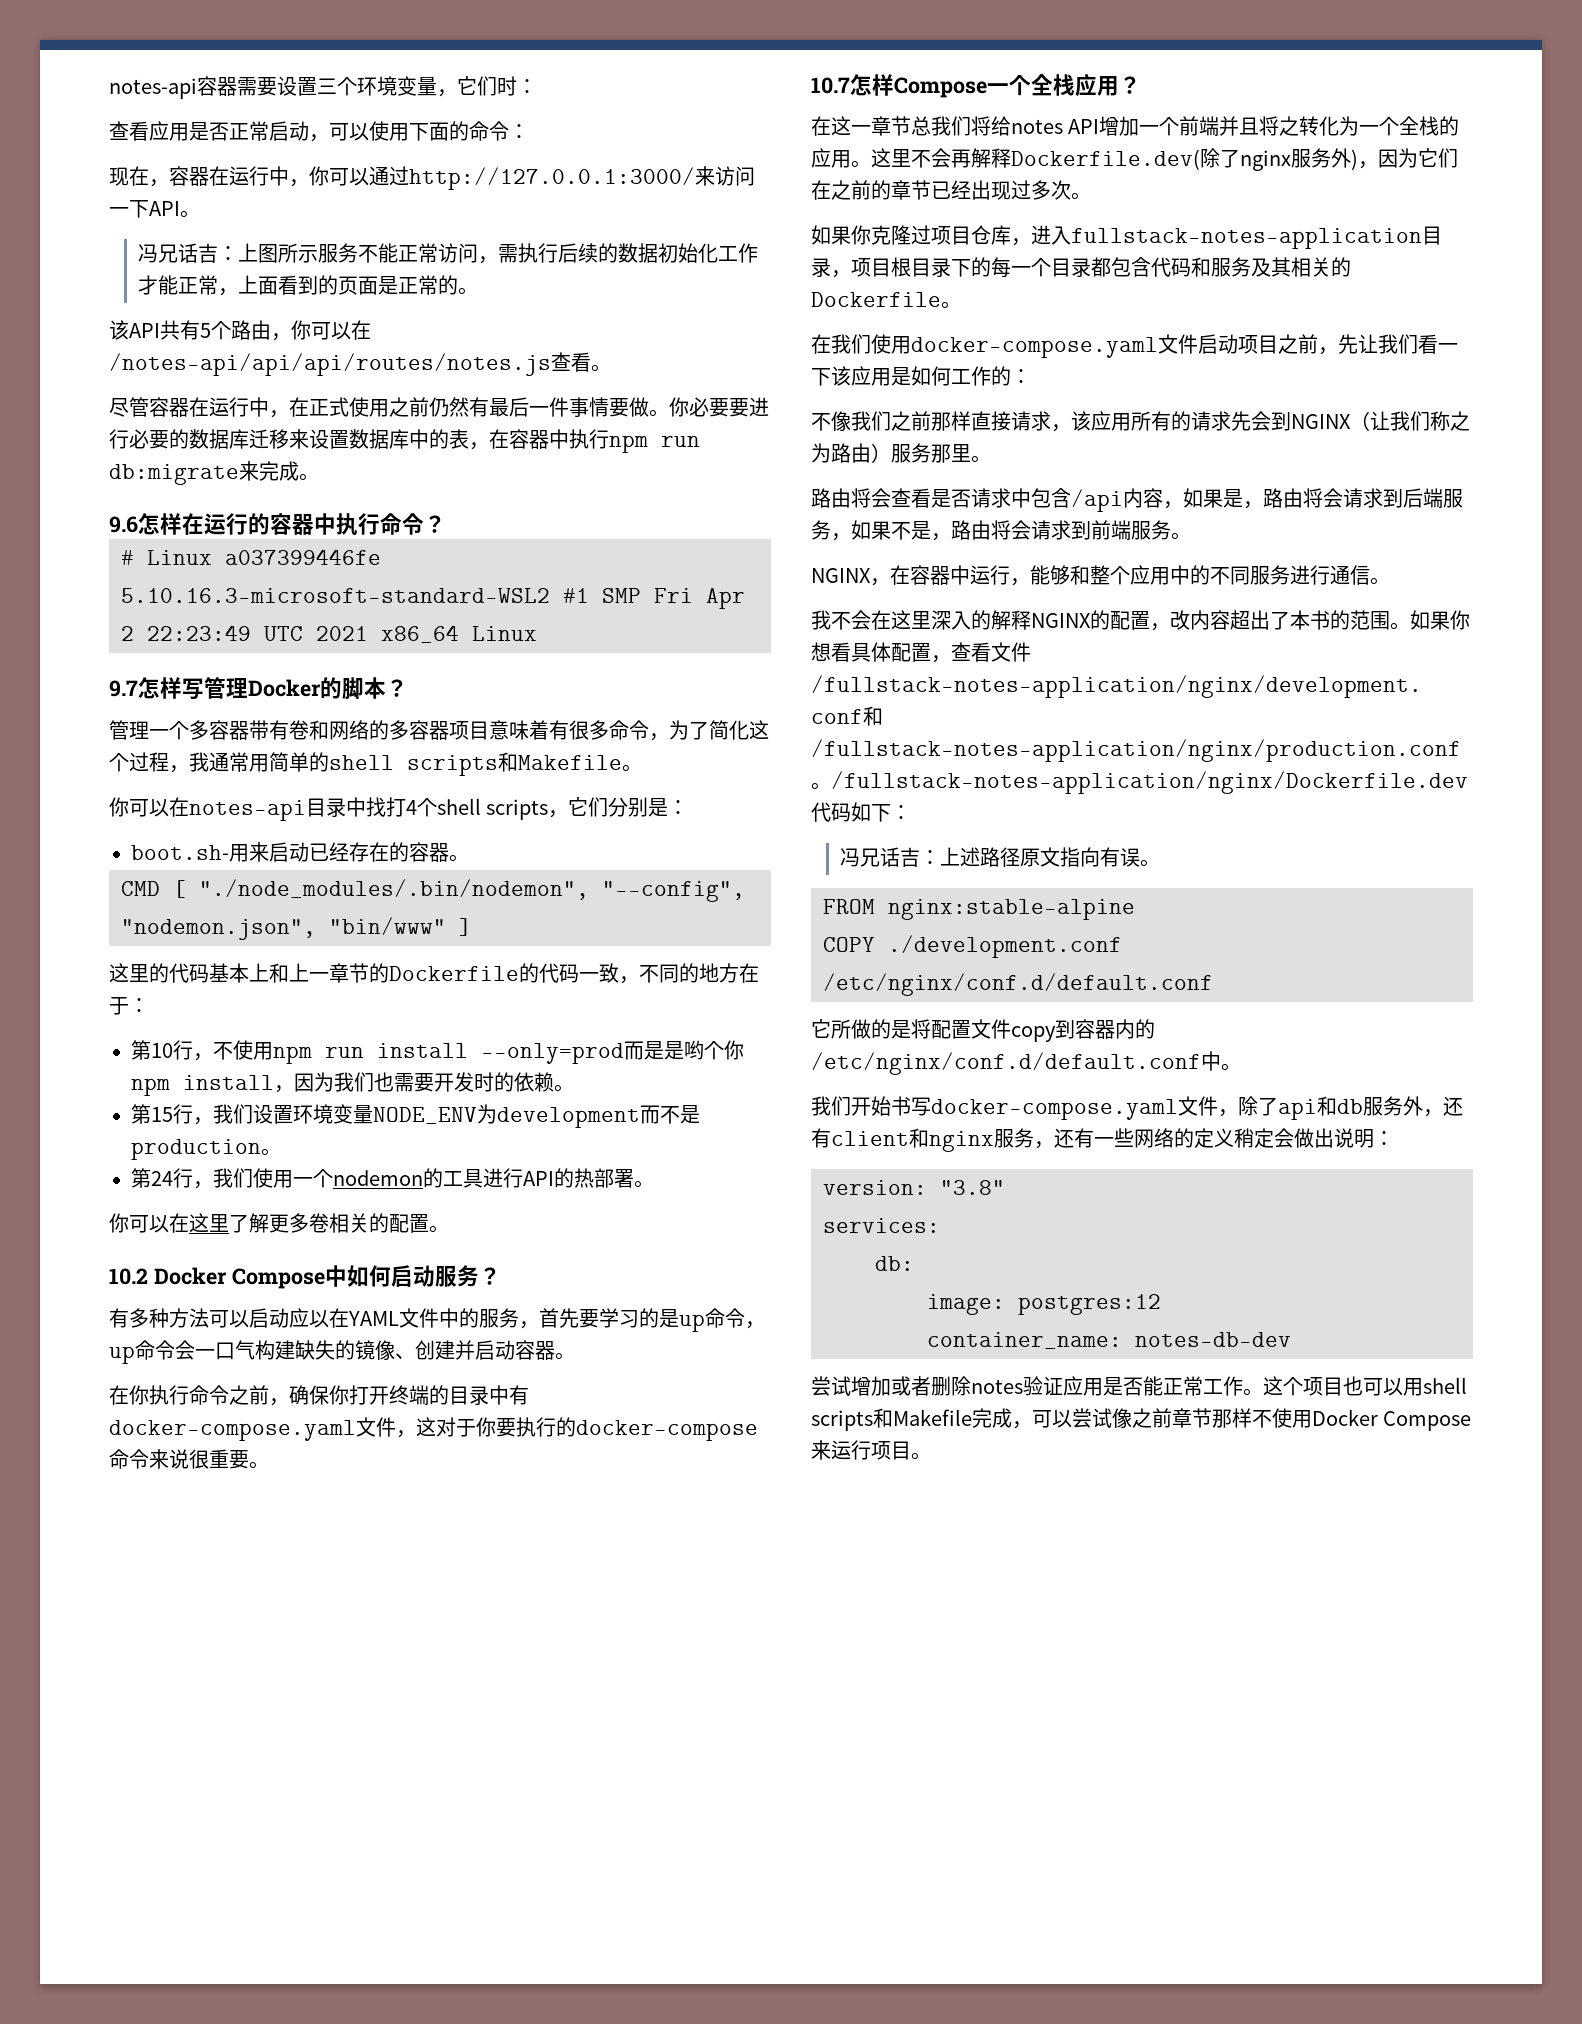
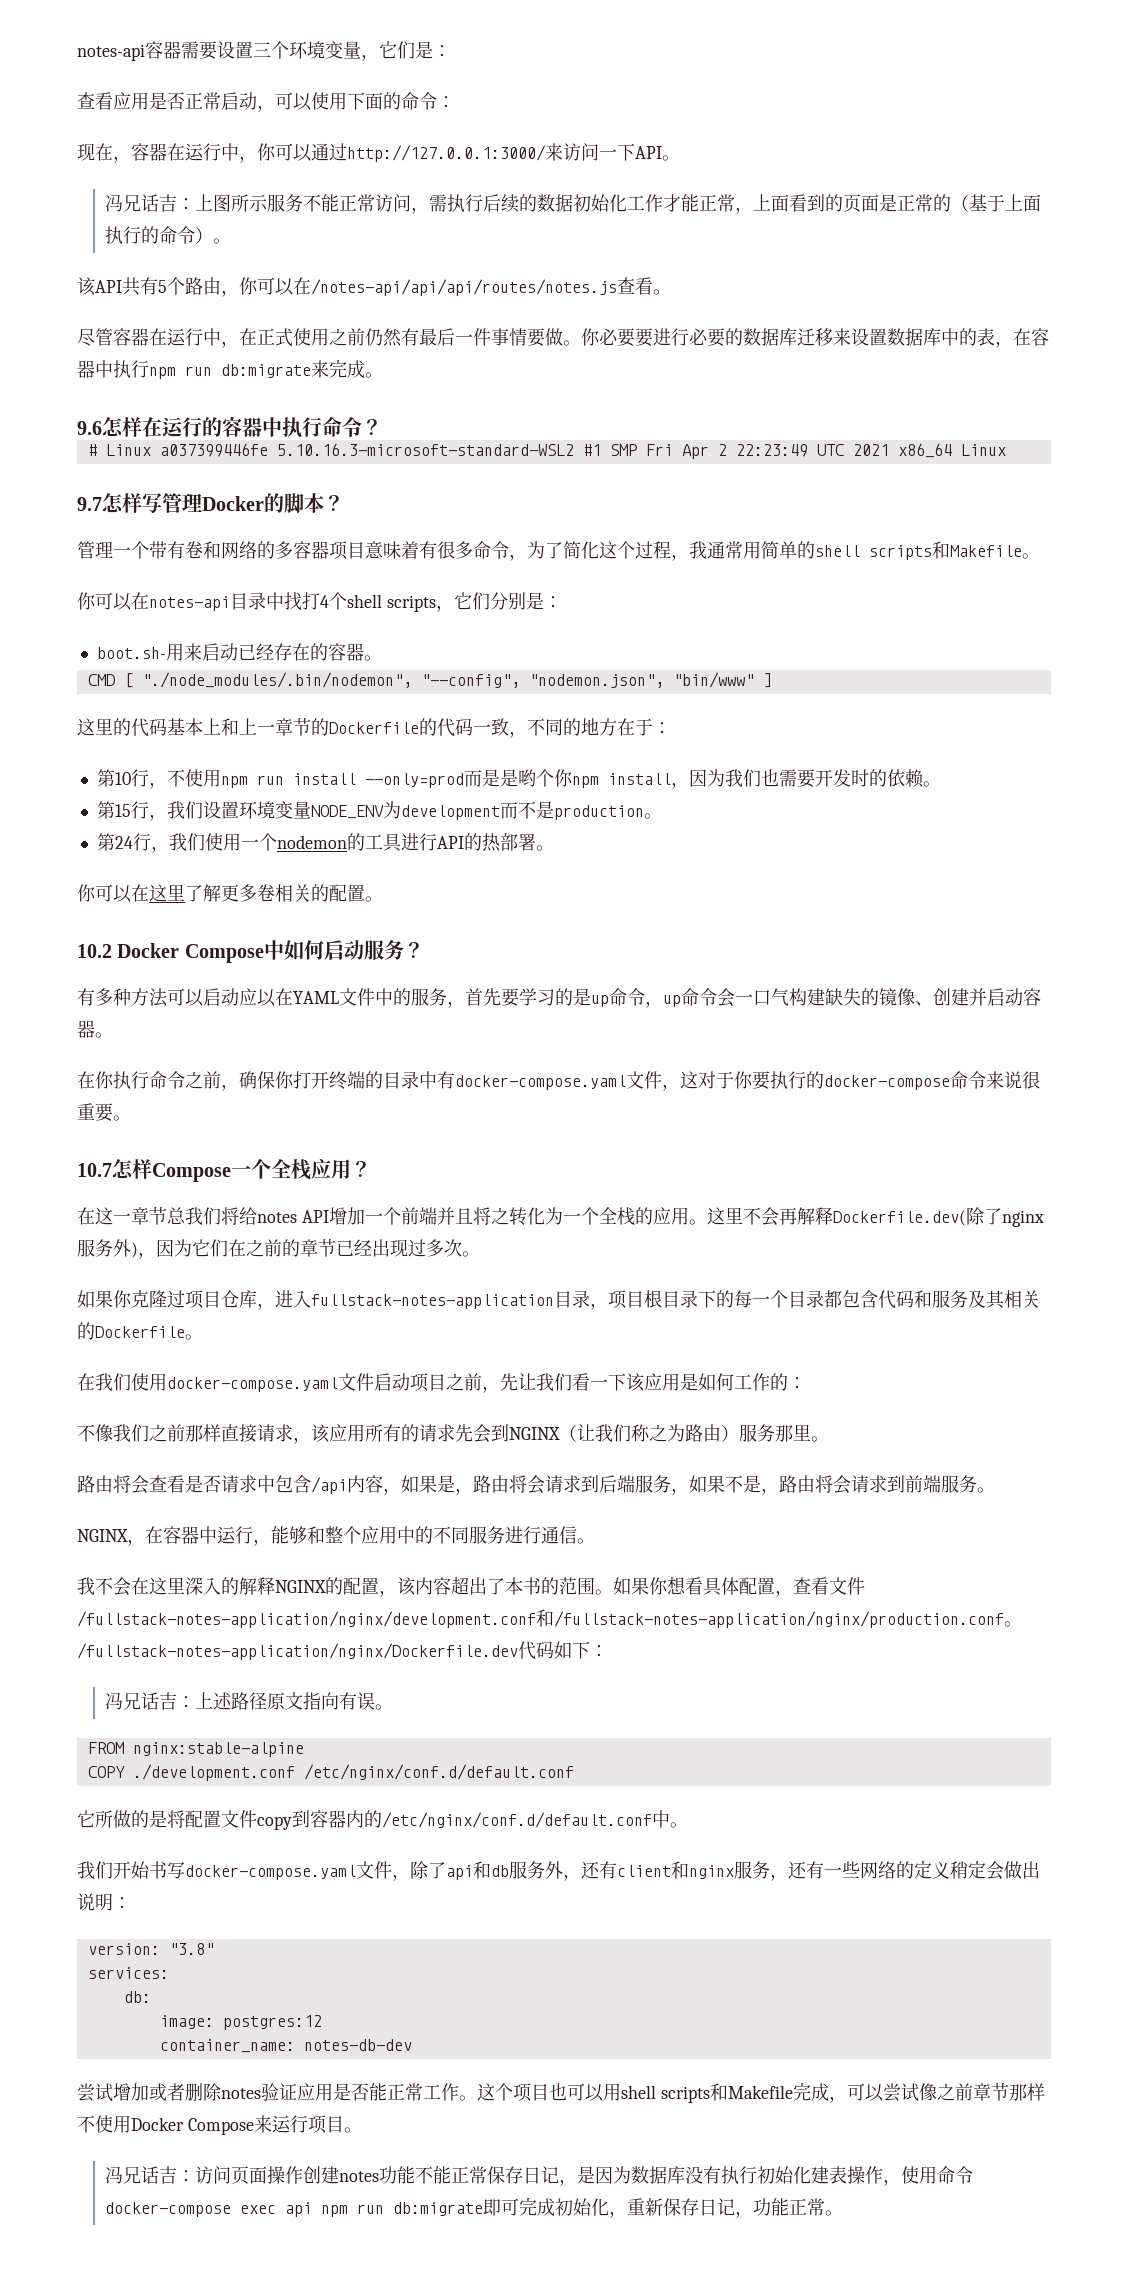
- notes-api容器需要设置三个环境变量，它们时：
+ notes-api容器需要设置三个环境变量，它们是：
- 冯兄话吉：上图所示服务不能正常访问，需执行后续的数据初始化工作才能正常，上面看到的页面是正常的。
+ 冯兄话吉：上图所示服务不能正常访问，需执行后续的数据初始化工作才能正常，上面看到的页面是正常的（基于上面执行的命令）。
- 管理一个多容器带有卷和网络的多容器项目意味着有很多命令，为了简化这个过程，我通常用简单的shell scripts和Makefile。
+ 管理一个带有卷和网络的多容器项目意味着有很多命令，为了简化这个过程，我通常用简单的shell scripts和Makefile。
- 我不会在这里深入的解释NGINX的配置，改内容超出了本书的范围。
+ 我不会在这里深入的解释NGINX的配置，该内容超出了本书的范围。
+ 冯兄话吉：访问页面操作创建notes功能不能正常保存日记，是因为数据库没有执行初始化建表操作，使用命令docker-compose exec api npm run db:migrate即可完成初始化，重新保存日记，功能正常。

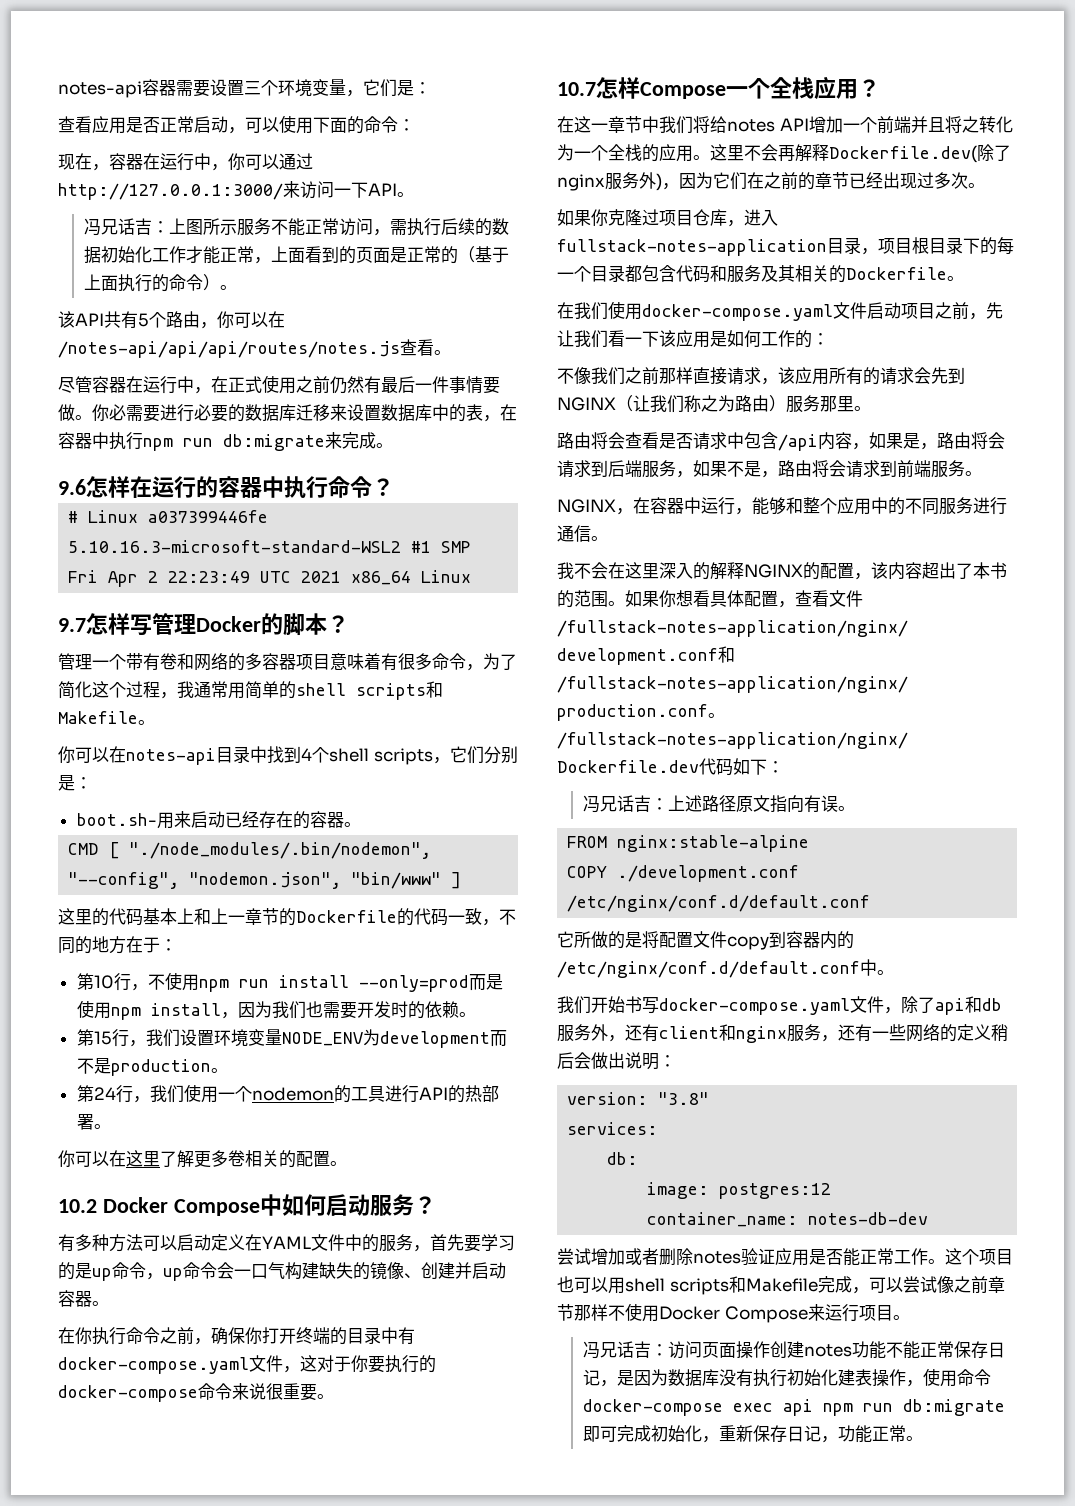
- 你必要要进行必要的数据库迁移来设置数据库中的表，在容器中执行npm run db:migrate来完成。
+ 你必需要进行必要的数据库迁移来设置数据库中的表，在容器中执行npm run db:migrate来完成。
- 你可以在notes-api目录中找打4个shell scripts，它们分别是：
+ 你可以在notes-api目录中找到4个shell scripts，它们分别是：
- 第10行，不使用npm run install --only=prod而是是哟个你npm install，因为我们也需要开发时的依赖。
+ 第10行，不使用npm run install --only=prod而是使用npm install，因为我们也需要开发时的依赖。
- 有多种方法可以启动应以在YAML文件中的服务，首先要学习的是up命令，up命令会一口气构建缺失的镜像、创建并启动容器。
+ 有多种方法可以启动定义在YAML文件中的服务，首先要学习的是up命令，up命令会一口气构建缺失的镜像、创建并启动容器。
- 在这一章节总我们将给notes API增加一个前端并且将之转化为一个全栈的应用。
+ 在这一章节中我们将给notes API增加一个前端并且将之转化为一个全栈的应用。
- 不像我们之前那样直接请求，该应用所有的请求先会到NGINX（让我们称之为路由）服务那里。
+ 不像我们之前那样直接请求，该应用所有的请求会先到NGINX（让我们称之为路由）服务那里。
- 我们开始书写docker-compose.yaml文件，除了api和db服务外，还有client和nginx服务，还有一些网络的定义稍定会做出说明：
+ 我们开始书写docker-compose.yaml文件，除了api和db服务外，还有client和nginx服务，还有一些网络的定义稍后会做出说明：

